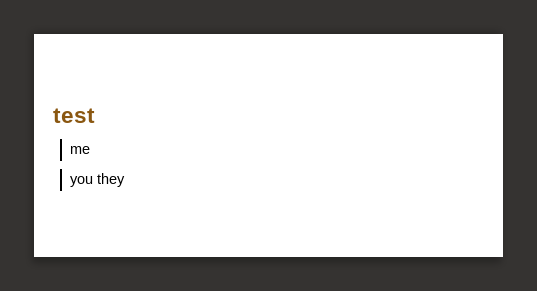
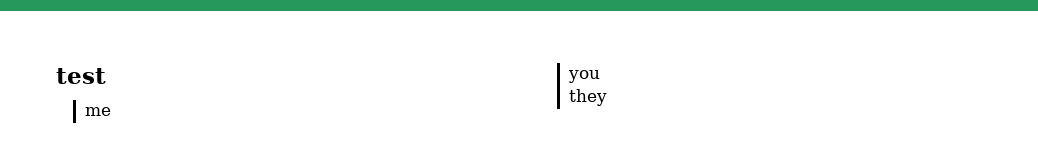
- you they
+ you
+ they

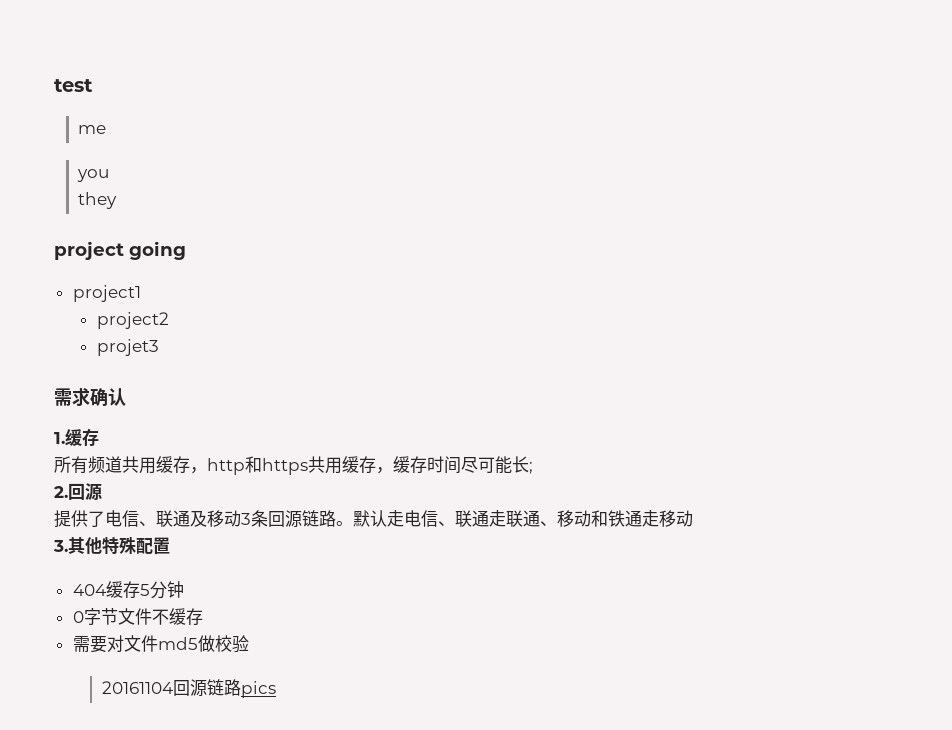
+ project going
+ project1
+ project2
+ projet3
+ 需求确认
+ 1.缓存
+ 所有频道共用缓存，http和https共用缓存，缓存时间尽可能长;
+ 2.回源
+ 提供了电信、联通及移动3条回源链路。默认走电信、联通走联通、移动和铁通走移动
+ 3.其他特殊配置
+ 404缓存5分钟
+ 0字节文件不缓存
+ 需要对文件md5做校验
+ 20161104回源链路pics

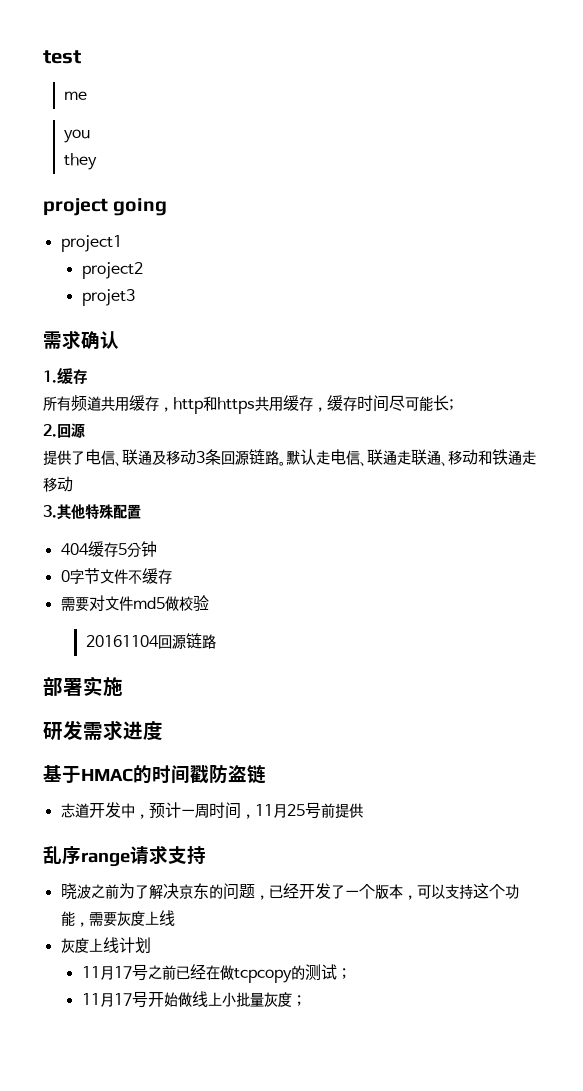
- 20161104回源链路pics
+ 20161104回源链路
+ 部署实施
+ 研发需求进度
+ 基于HMAC的时间戳防盗链
+ 志道开发中，预计一周时间，11月25号前提供
+ 乱序range请求支持
+ 晓波之前为了解决京东的问题，已经开发了一个版本，可以支持这个功能，需要灰度上线
+ 灰度上线计划
+ 11月17号之前已经在做tcpcopy的测试；
+ 11月17号开始做线上小批量灰度；

